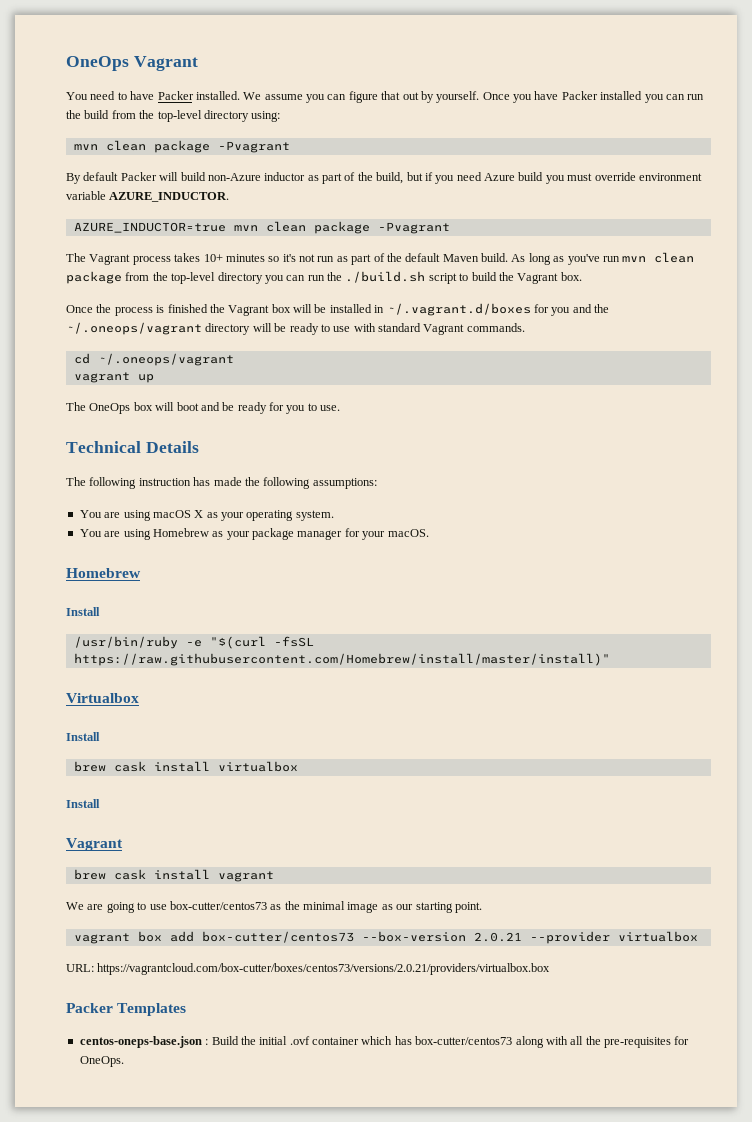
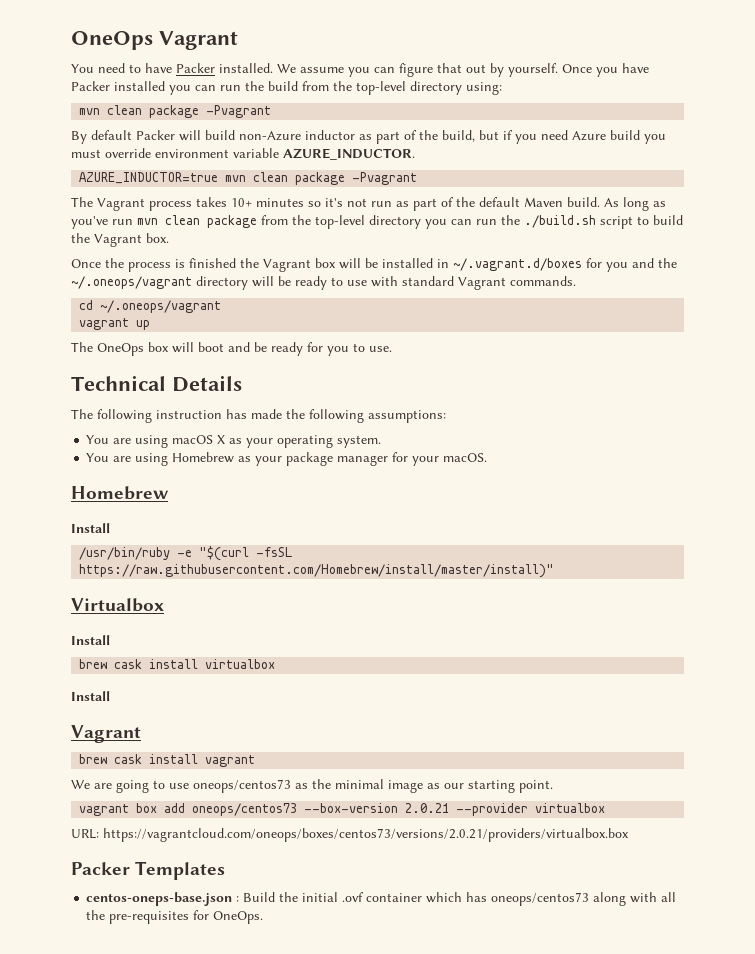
- We are going to use box-cutter/centos73 as the minimal image as our starting point.
+ We are going to use oneops/centos73 as the minimal image as our starting point.
- vagrant box add box-cutter/centos73 --box-version 2.0.21 --provider virtualbox
+ vagrant box add oneops/centos73 --box-version 2.0.21 --provider virtualbox
- URL: https://vagrantcloud.com/box-cutter/boxes/centos73/versions/2.0.21/providers/virtualbox.box
+ URL: https://vagrantcloud.com/oneops/boxes/centos73/versions/2.0.21/providers/virtualbox.box
- centos-oneps-base.json : Build the initial .ovf container which has box-cutter/centos73 along with all the pre-requisites for OneOps.
+ centos-oneps-base.json : Build the initial .ovf container which has oneops/centos73 along with all the pre-requisites for OneOps.

